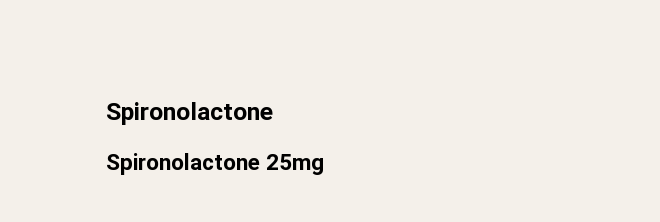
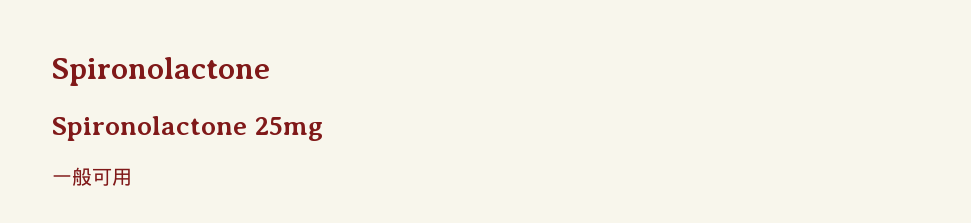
+ 一般可用

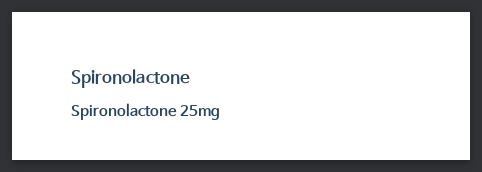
- 一般可用

